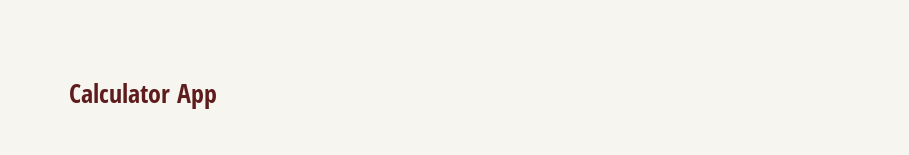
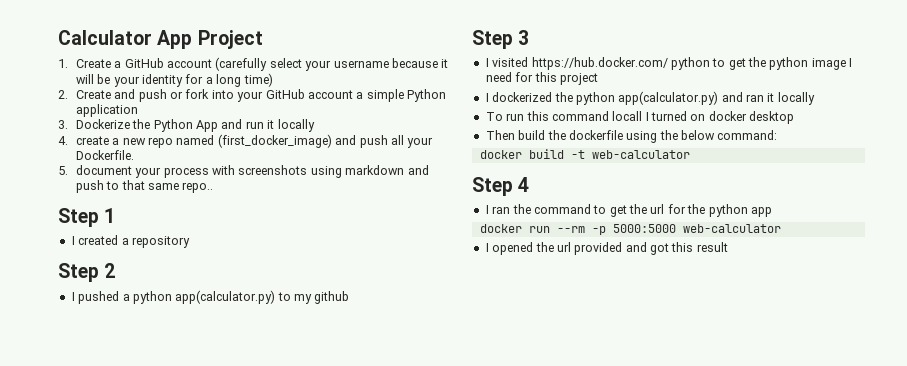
- Calculator App
+ Calculator App Project
+ 1. Create a GitHub account (carefully select your username because it will be your identity for a long time)
+ 2. Create and push or fork into your GitHub account a simple Python application
+ 3. Dockerize the Python App and run it locally
+ 4. create a new repo named (first_docker_image) and push all your Dockerfile.
+ 5. document your process with screenshots using markdown and push to that same repo..
+ Step 1
+ I created a repository
+ Step 2
+ I pushed a python app(calculator.py) to my github
+ Step 3
+ I visited https://hub.docker.com/ python to get the python image I need for this project
+ I dockerized the python app(calculator.py) and ran it locally
+ To run this command locall I turned on docker desktop
+ Then build the dockerfile using the below command:
+ docker build -t web-calculator
+ Step 4
+ I ran the command to get the url for the python app
+ docker run --rm -p 5000:5000 web-calculator
+ I opened the url provided and got this result

